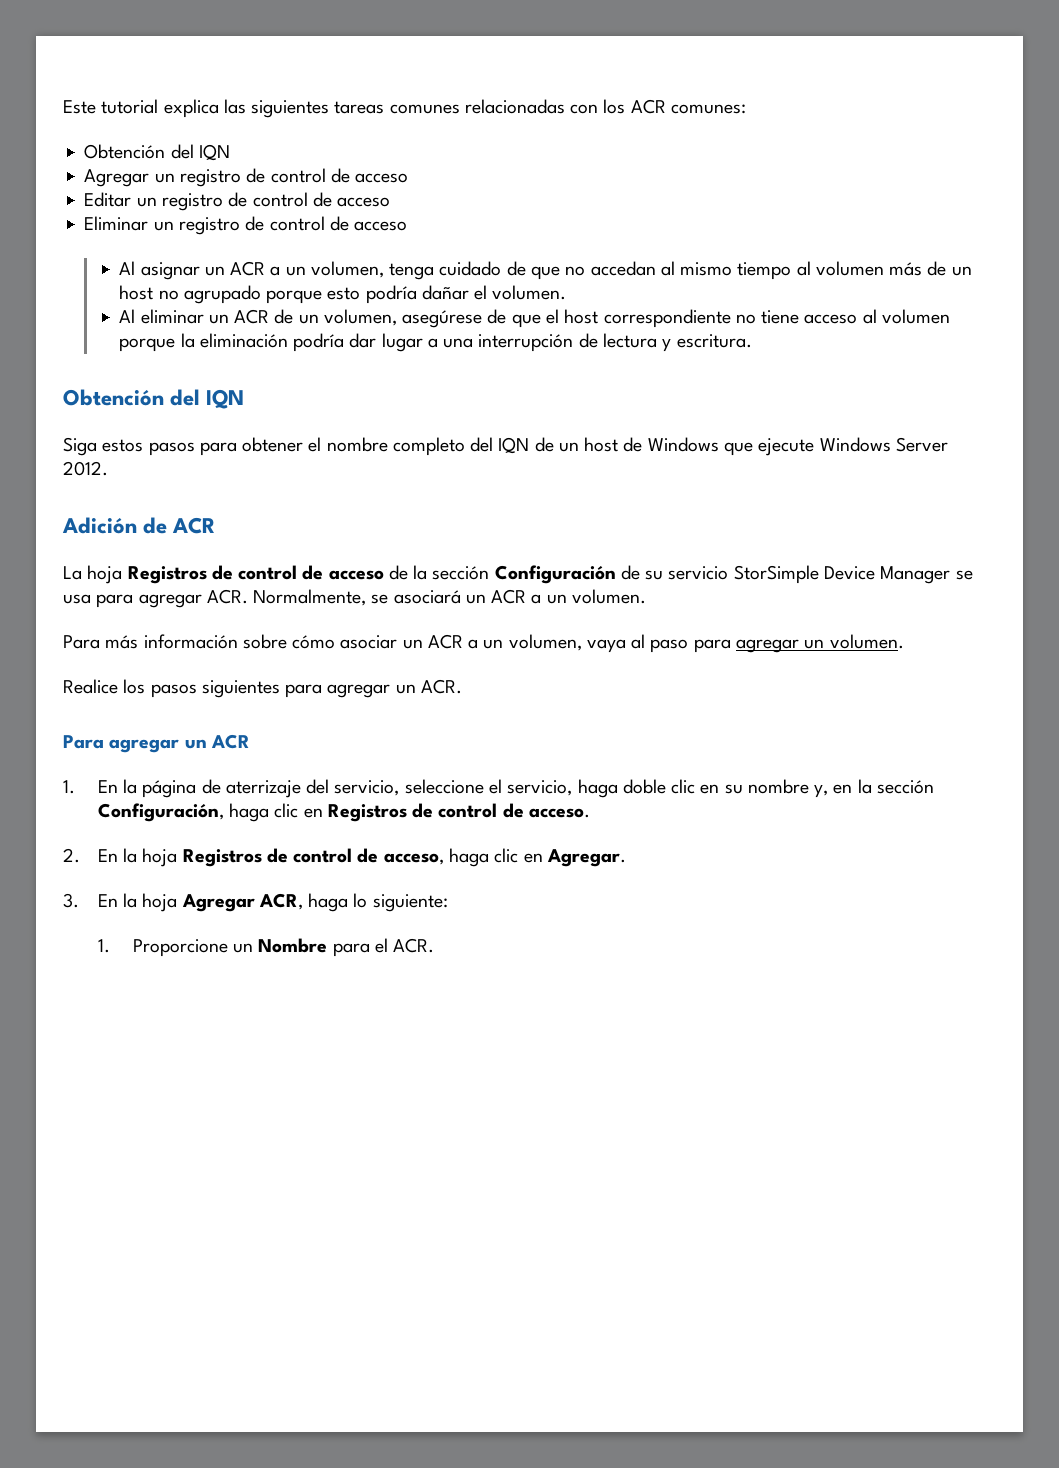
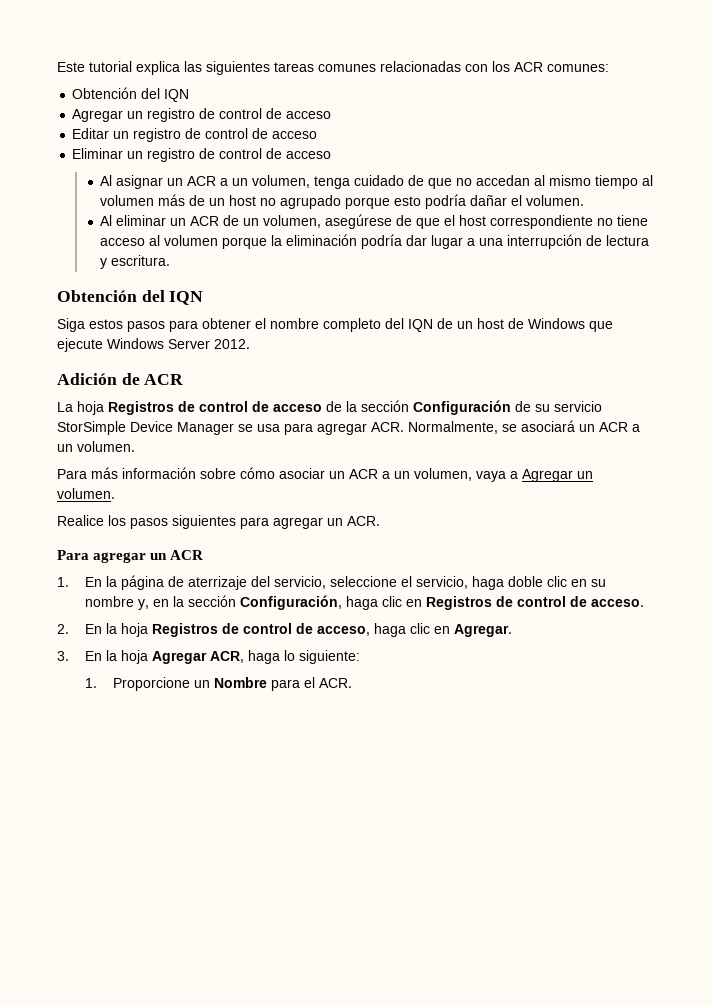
- Para más información sobre cómo asociar un ACR a un volumen, vaya al paso para agregar un volumen.
+ Para más información sobre cómo asociar un ACR a un volumen, vaya a Agregar un volumen.

